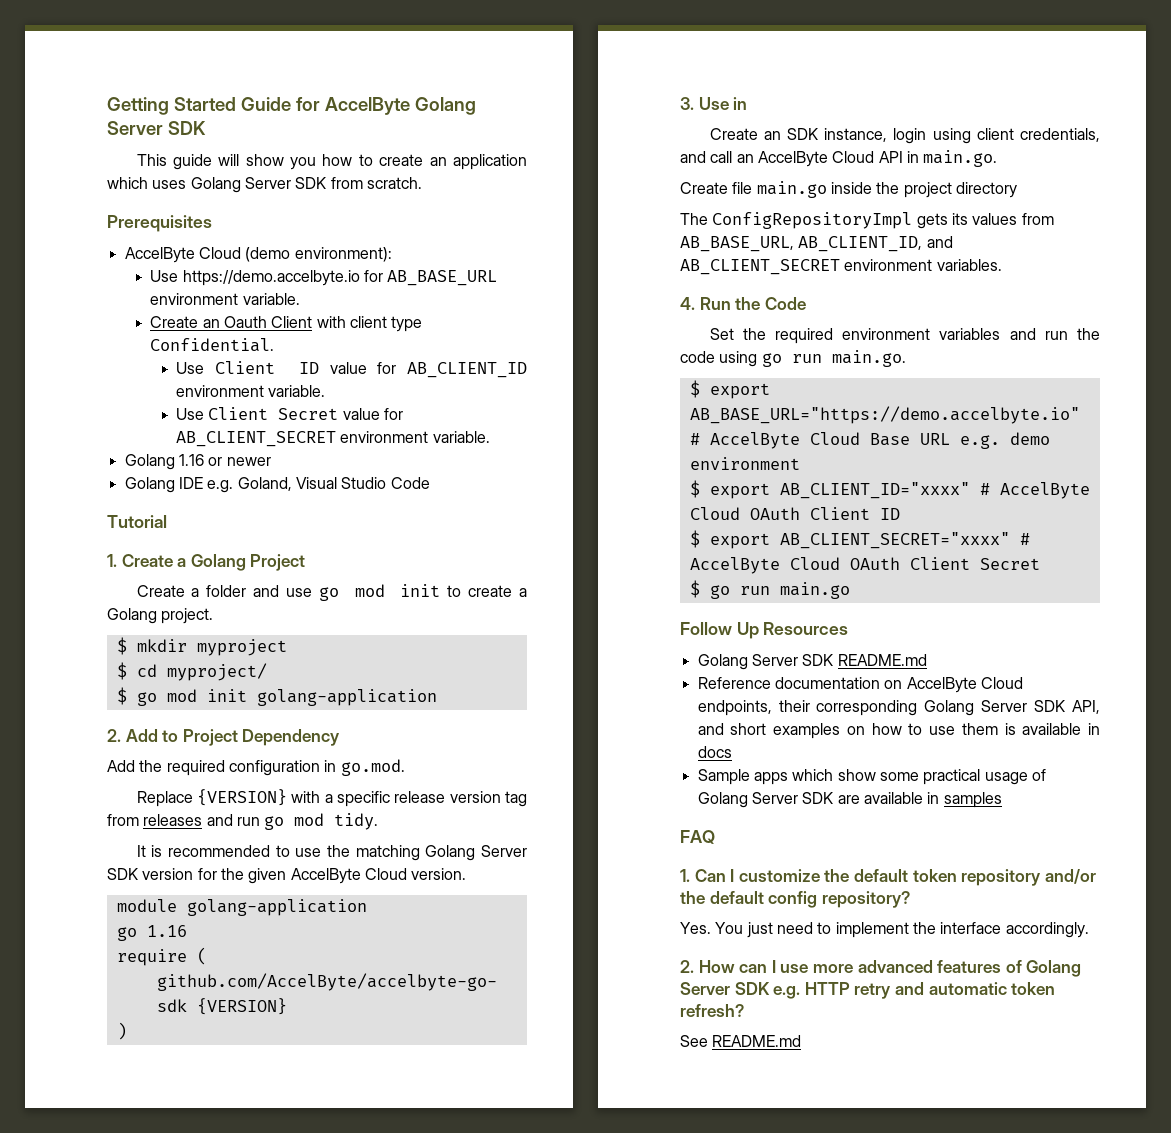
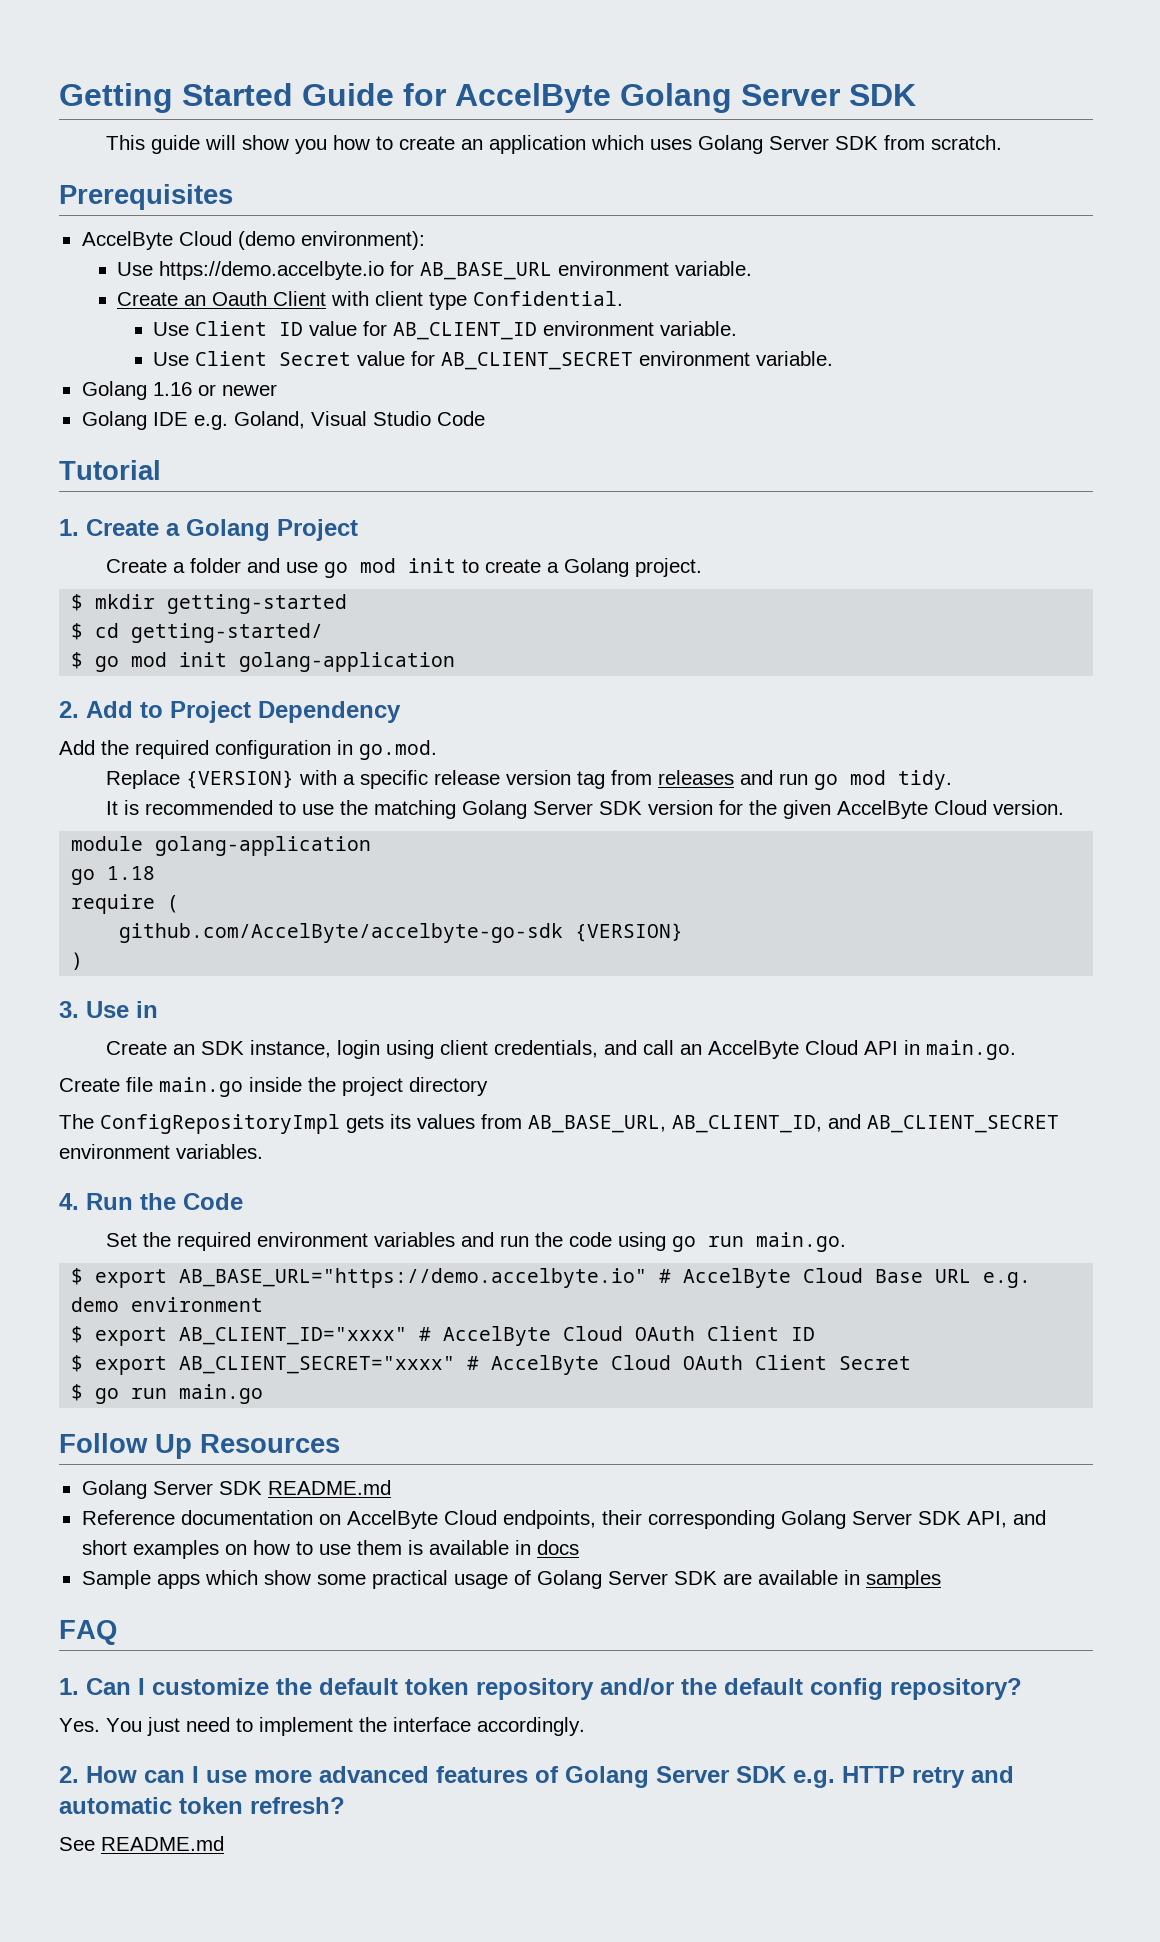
- $ mkdir myproject
+ $ mkdir getting-started
- $ cd myproject/
+ $ cd getting-started/
- go 1.16
+ go 1.18

